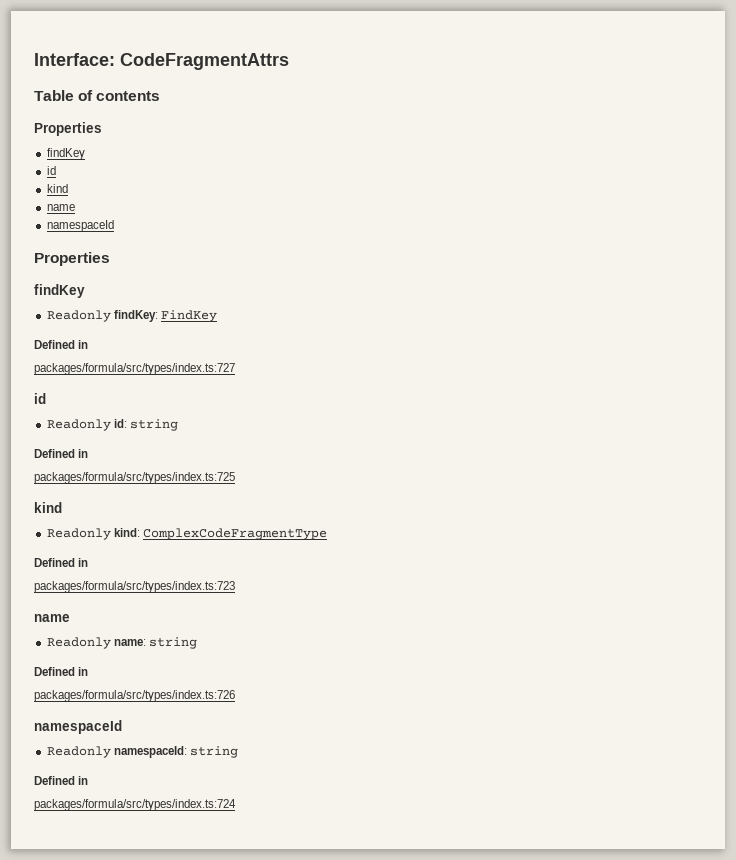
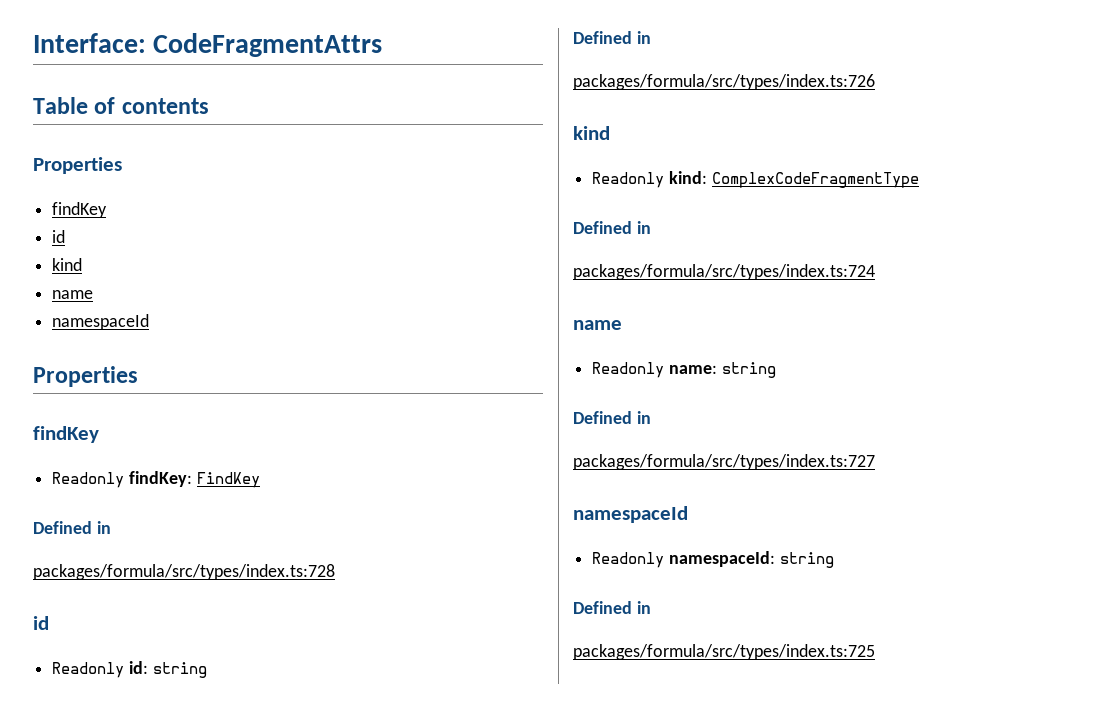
- packages/formula/src/types/index.ts:727
+ packages/formula/src/types/index.ts:728
- packages/formula/src/types/index.ts:725
+ packages/formula/src/types/index.ts:726
- packages/formula/src/types/index.ts:723
+ packages/formula/src/types/index.ts:724
- packages/formula/src/types/index.ts:726
+ packages/formula/src/types/index.ts:727
- packages/formula/src/types/index.ts:724
+ packages/formula/src/types/index.ts:725

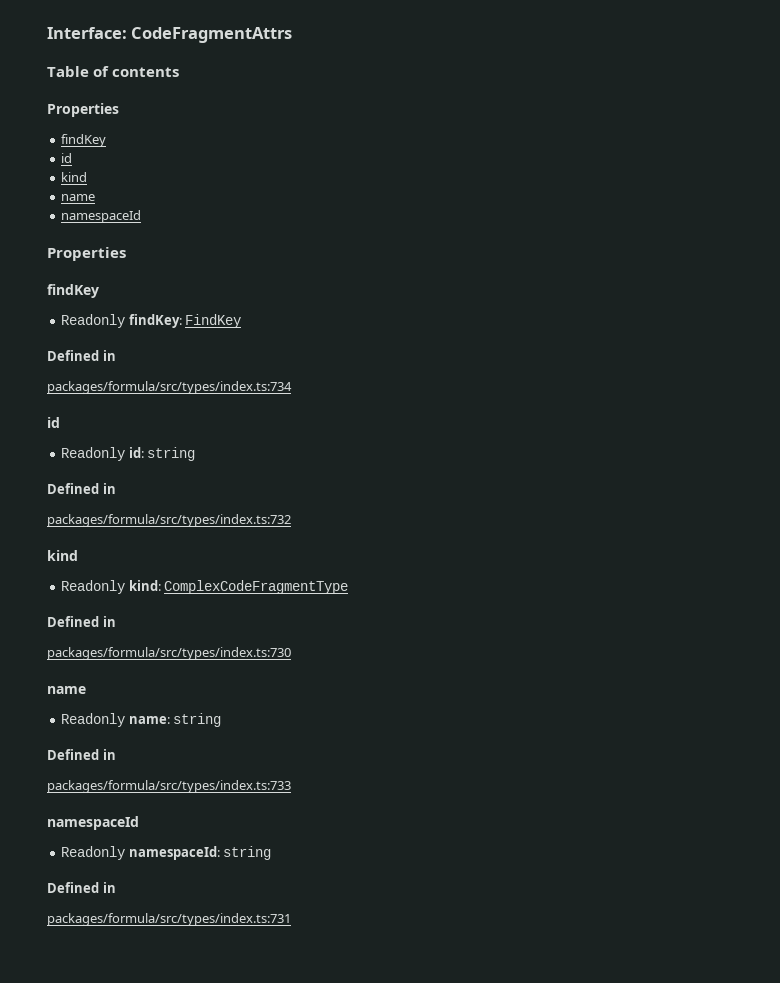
- packages/formula/src/types/index.ts:728
+ packages/formula/src/types/index.ts:734
- packages/formula/src/types/index.ts:726
+ packages/formula/src/types/index.ts:732
- packages/formula/src/types/index.ts:724
+ packages/formula/src/types/index.ts:730
- packages/formula/src/types/index.ts:727
+ packages/formula/src/types/index.ts:733
- packages/formula/src/types/index.ts:725
+ packages/formula/src/types/index.ts:731

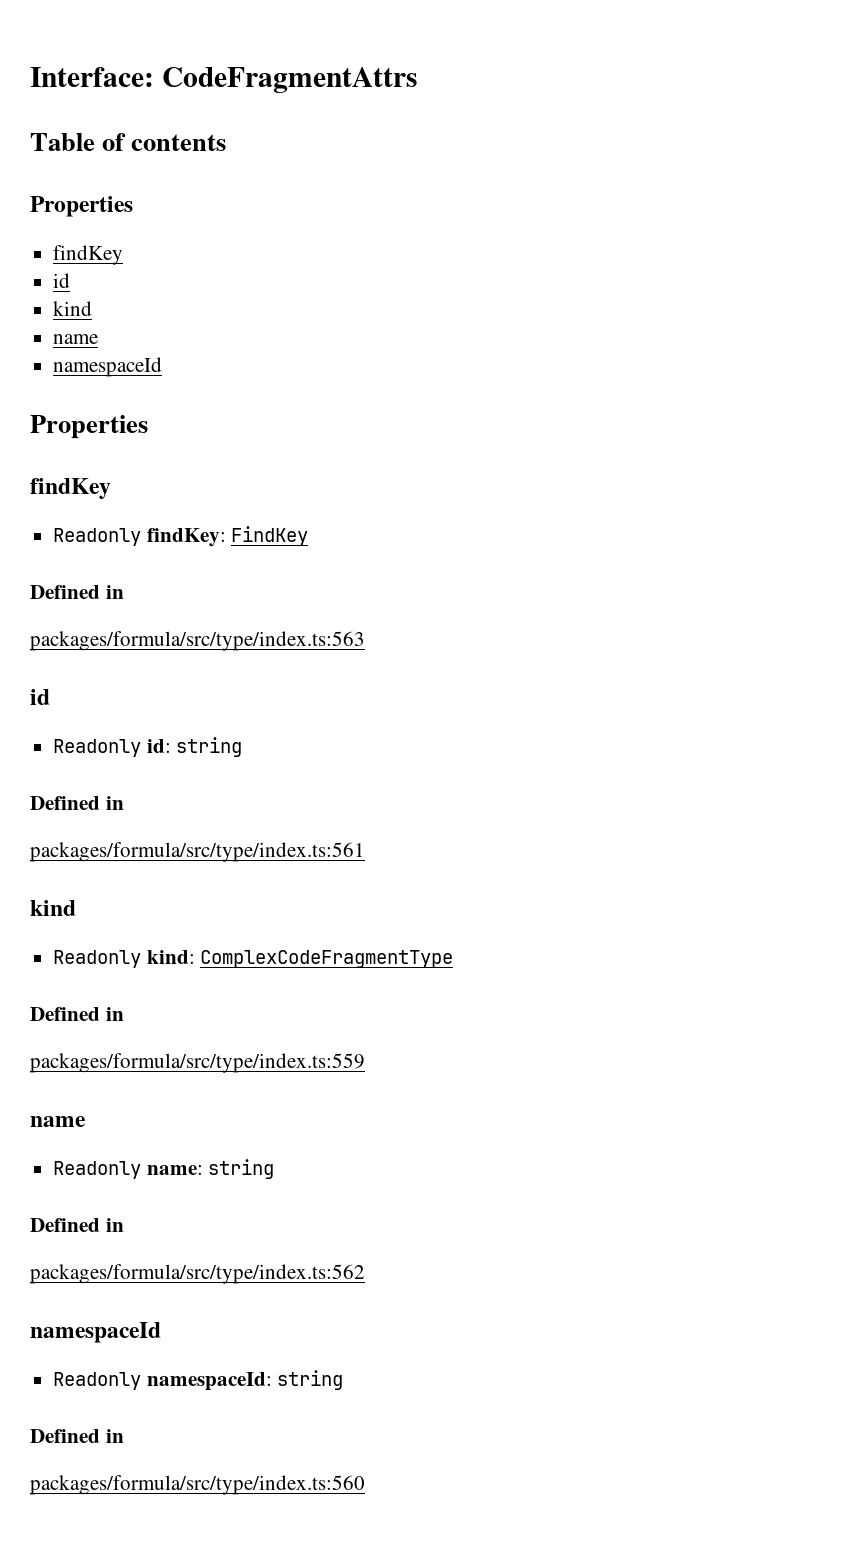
- packages/formula/src/types/index.ts:734
+ packages/formula/src/type/index.ts:563
- packages/formula/src/types/index.ts:732
+ packages/formula/src/type/index.ts:561
- packages/formula/src/types/index.ts:730
+ packages/formula/src/type/index.ts:559
- packages/formula/src/types/index.ts:733
+ packages/formula/src/type/index.ts:562
- packages/formula/src/types/index.ts:731
+ packages/formula/src/type/index.ts:560

